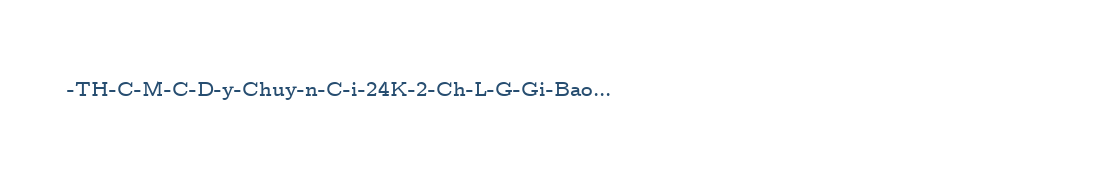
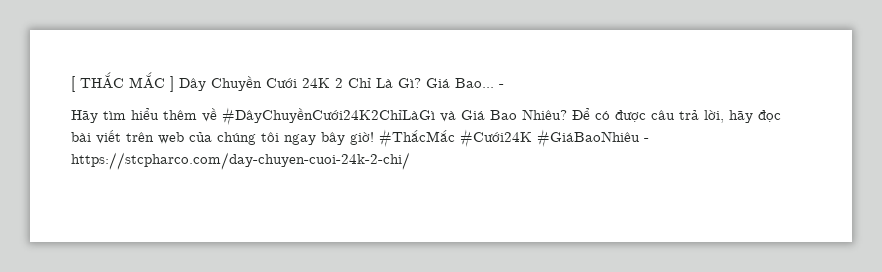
- -TH-C-M-C-D-y-Chuy-n-C-i-24K-2-Ch-L-G-Gi-Bao...
+ [ THẮC MẮC ] Dây Chuyền Cưới 24K 2 Chỉ Là Gì? Giá Bao... -
+ Hãy tìm hiểu thêm về #DâyChuyềnCưới24K2ChỉLàGì và Giá Bao Nhiêu? Để có được câu trả lời, hãy đọc bài viết trên web của chúng tôi ngay bây giờ! #ThắcMắc #Cưới24K #GiáBaoNhiêu - https://stcpharco.com/day-chuyen-cuoi-24k-2-chi/

